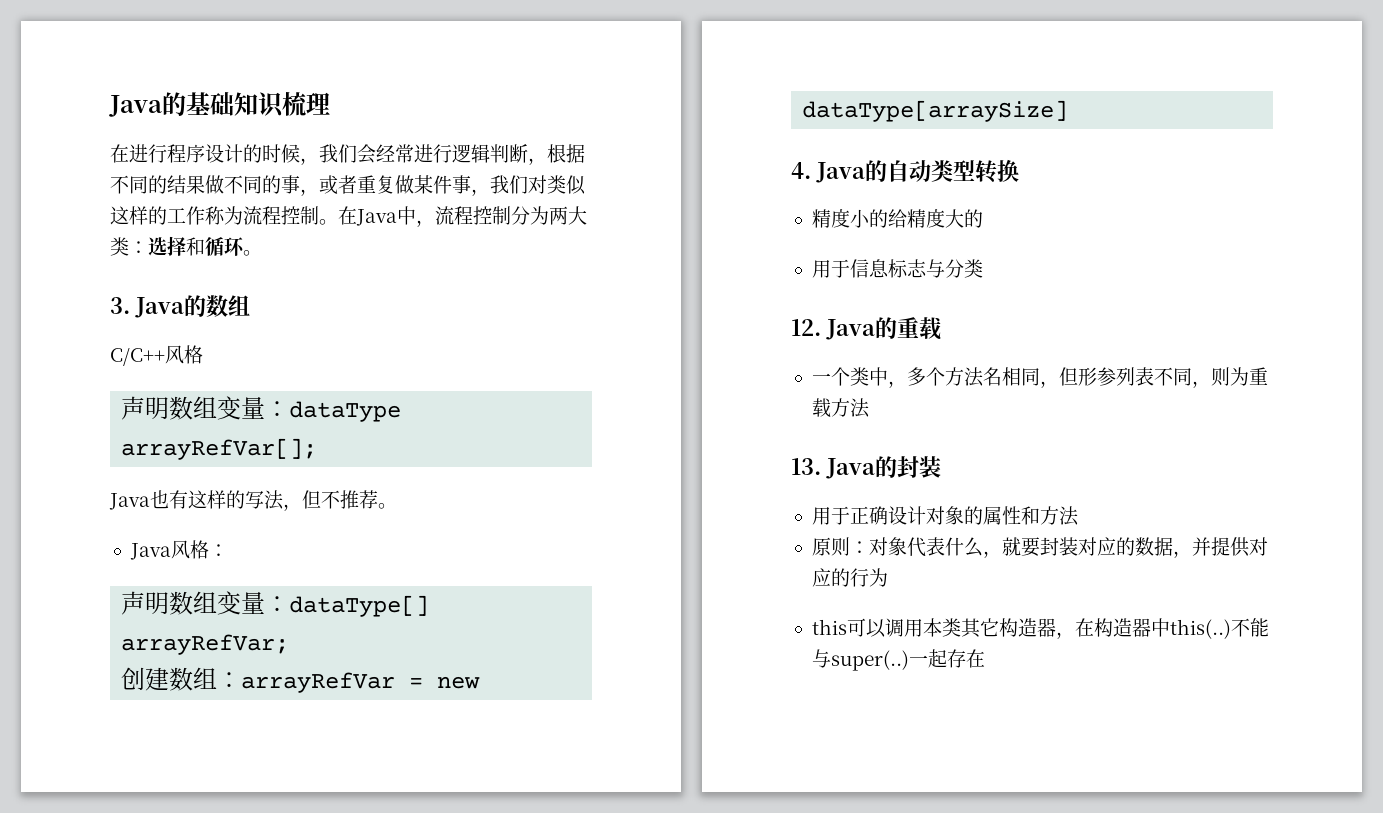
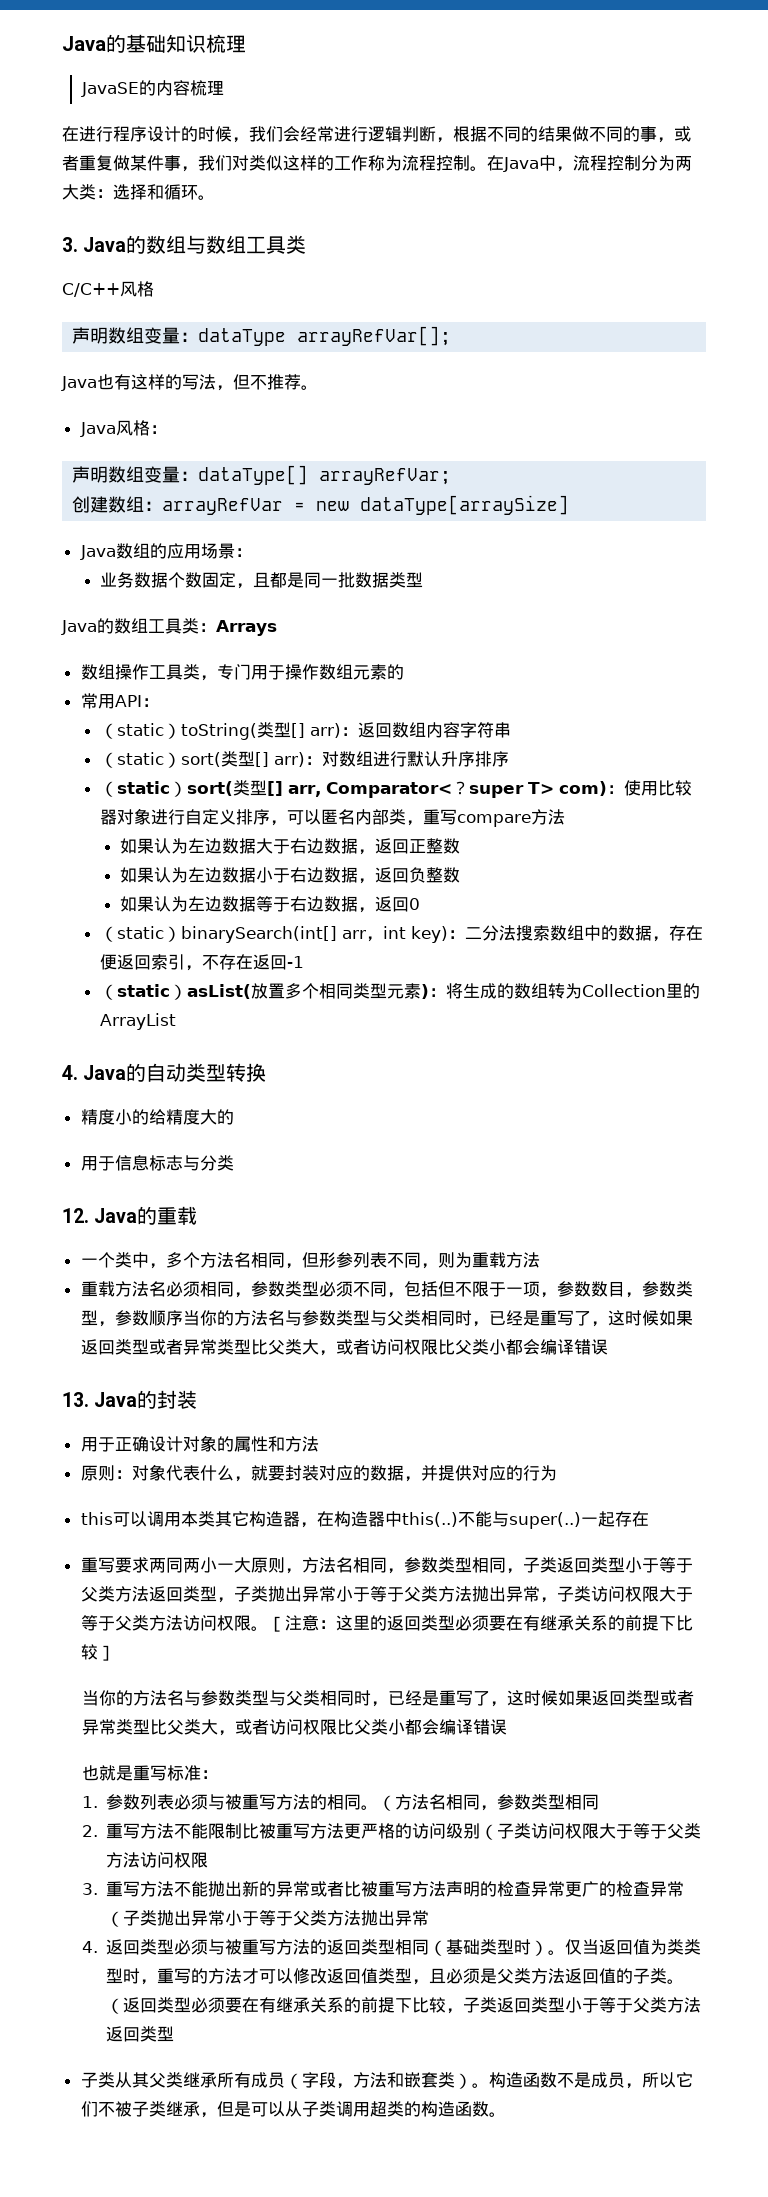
+ JavaSE的内容梳理
- 3. Java的数组
+ 3. Java的数组与数组工具类
+ Java数组的应用场景：
+ 业务数据个数固定，且都是同一批数据类型
+ Java的数组工具类：Arrays
+ 数组操作工具类，专门用于操作数组元素的
+ 常用API：
+ （static）toString(类型[] arr)：返回数组内容字符串
+ （static）sort(类型[] arr)：对数组进行默认升序排序
+ （static）sort(类型[] arr, Comparator<？super T> com)：使用比较器对象进行自定义排序，可以匿名内部类，重写compare方法
+ 如果认为左边数据大于右边数据，返回正整数
+ 如果认为左边数据小于右边数据，返回负整数
+ 如果认为左边数据等于右边数据，返回0
+ （static）binarySearch(int[] arr，int key)：二分法搜索数组中的数据，存在便返回索引，不存在返回-1
+ （static）asList(放置多个相同类型元素)：将生成的数组转为Collection里的ArrayList
+ 重载方法名必须相同，参数类型必须不同，包括但不限于一项，参数数目，参数类型，参数顺序当你的方法名与参数类型与父类相同时，已经是重写了，这时候如果返回类型或者异常类型比父类大，或者访问权限比父类小都会编译错误
+ 重写要求两同两小一大原则，方法名相同，参数类型相同，子类返回类型小于等于父类方法返回类型，子类抛出异常小于等于父类方法抛出异常，子类访问权限大于等于父类方法访问权限。［注意：这里的返回类型必须要在有继承关系的前提下比较］
+ 当你的方法名与参数类型与父类相同时，已经是重写了，这时候如果返回类型或者异常类型比父类大，或者访问权限比父类小都会编译错误
+ 也就是重写标准：
+ 1.参数列表必须与被重写方法的相同。（方法名相同，参数类型相同
+ 2.重写方法不能限制比被重写方法更严格的访问级别（子类访问权限大于等于父类方法访问权限
+ 3.重写方法不能抛出新的异常或者比被重写方法声明的检查异常更广的检查异常（子类抛出异常小于等于父类方法抛出异常
+ 4.返回类型必须与被重写方法的返回类型相同（基础类型时）。仅当返回值为类类型时，重写的方法才可以修改返回值类型，且必须是父类方法返回值的子类。（返回类型必须要在有继承关系的前提下比较，子类返回类型小于等于父类方法返回类型
+ 子类从其父类继承所有成员（字段，方法和嵌套类）。构造函数不是成员，所以它们不被子类继承，但是可以从子类调用超类的构造函数。

